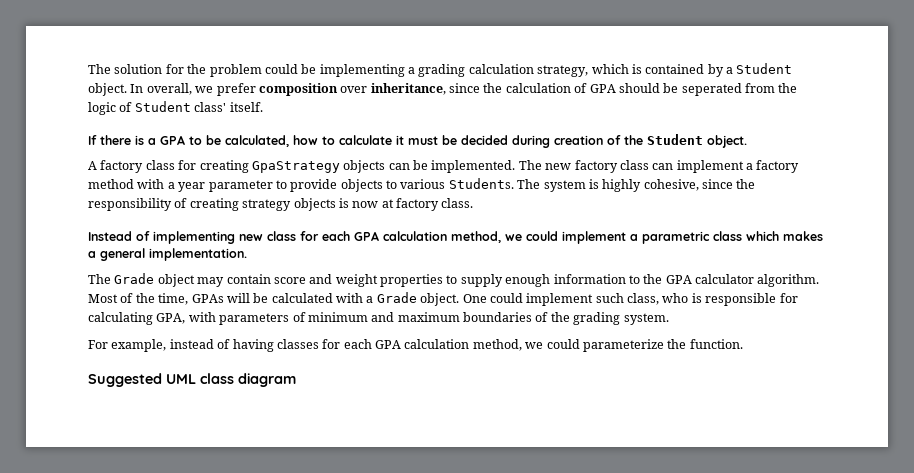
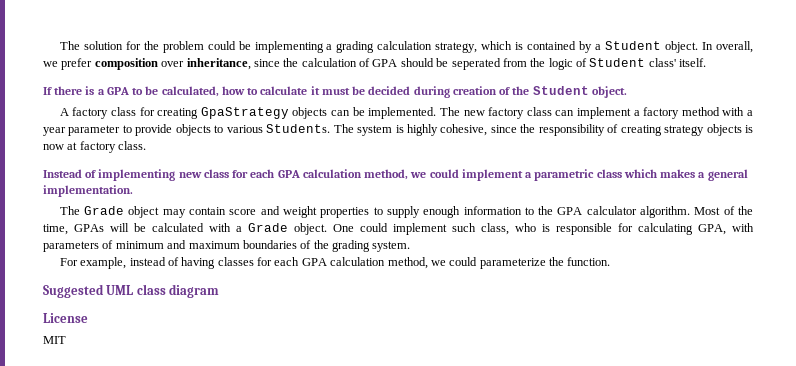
+ License
+ MIT

